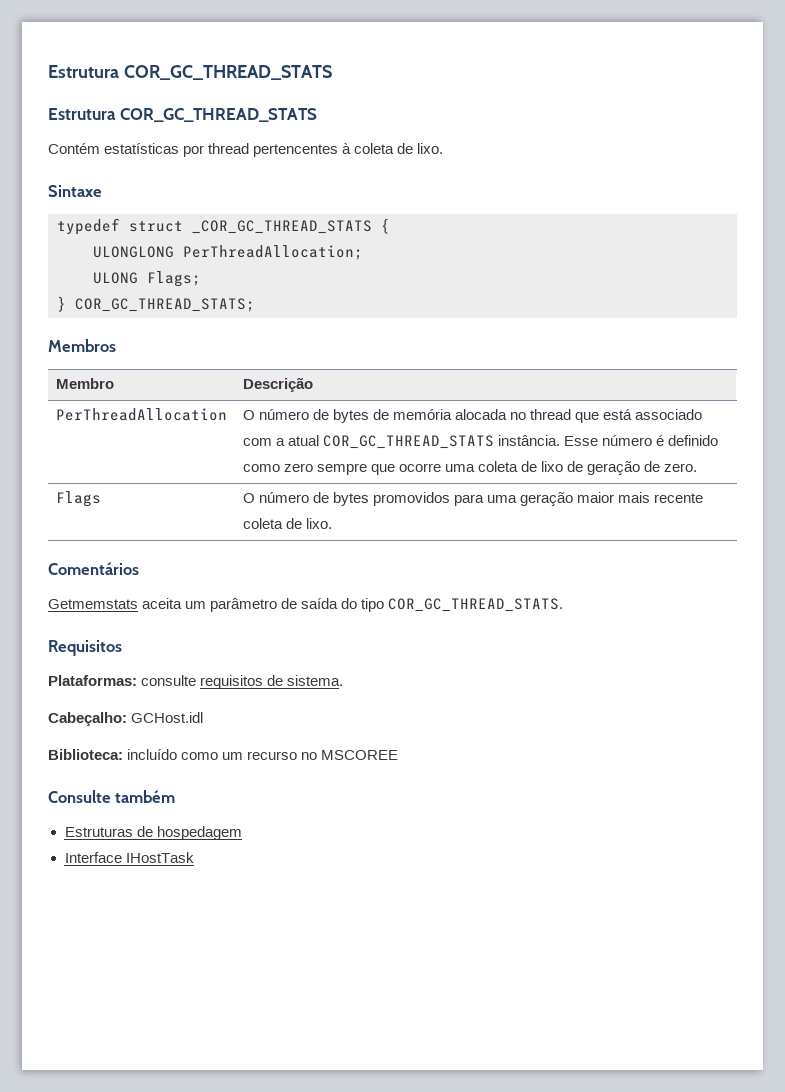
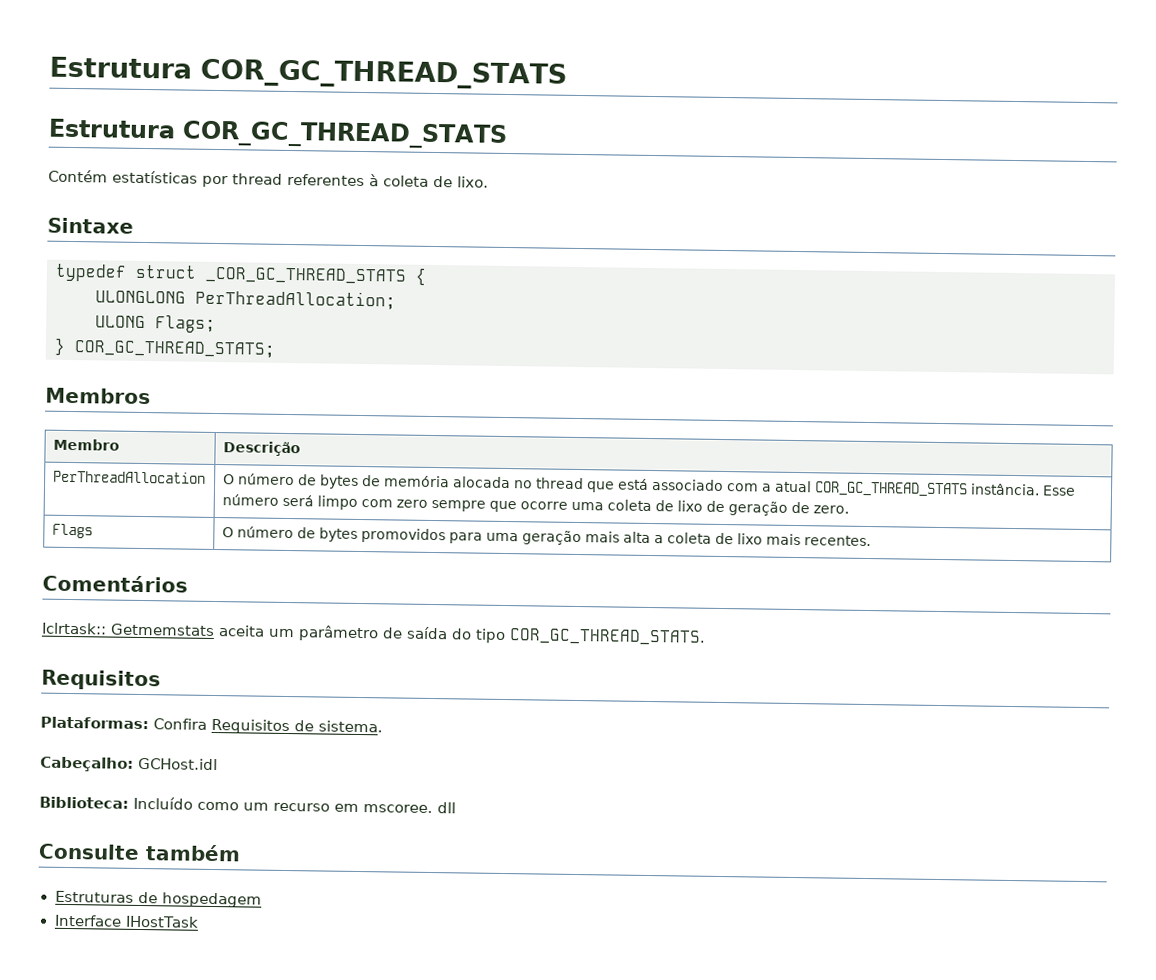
- Contém estatísticas por thread pertencentes à coleta de lixo.
+ Contém estatísticas por thread referentes à coleta de lixo.
- PerThreadAllocation | O número de bytes de memória alocada no thread que está associado com a atual COR_GC_THREAD_STATS instância. Esse número é definido como zero sempre que ocorre uma coleta de lixo de geração de zero.
+ PerThreadAllocation | O número de bytes de memória alocada no thread que está associado com a atual COR_GC_THREAD_STATS instância. Esse número será limpo com zero sempre que ocorre uma coleta de lixo de geração de zero.
- Flags | O número de bytes promovidos para uma geração maior mais recente coleta de lixo.
+ Flags | O número de bytes promovidos para uma geração mais alta a coleta de lixo mais recentes.
- Getmemstats aceita um parâmetro de saída do tipo COR_GC_THREAD_STATS.
+ Iclrtask:: Getmemstats aceita um parâmetro de saída do tipo COR_GC_THREAD_STATS.
- Plataformas: consulte requisitos de sistema.
+ Plataformas: Confira Requisitos de sistema.
- Biblioteca: incluído como um recurso no MSCOREE
+ Biblioteca: Incluído como um recurso em mscoree. dll

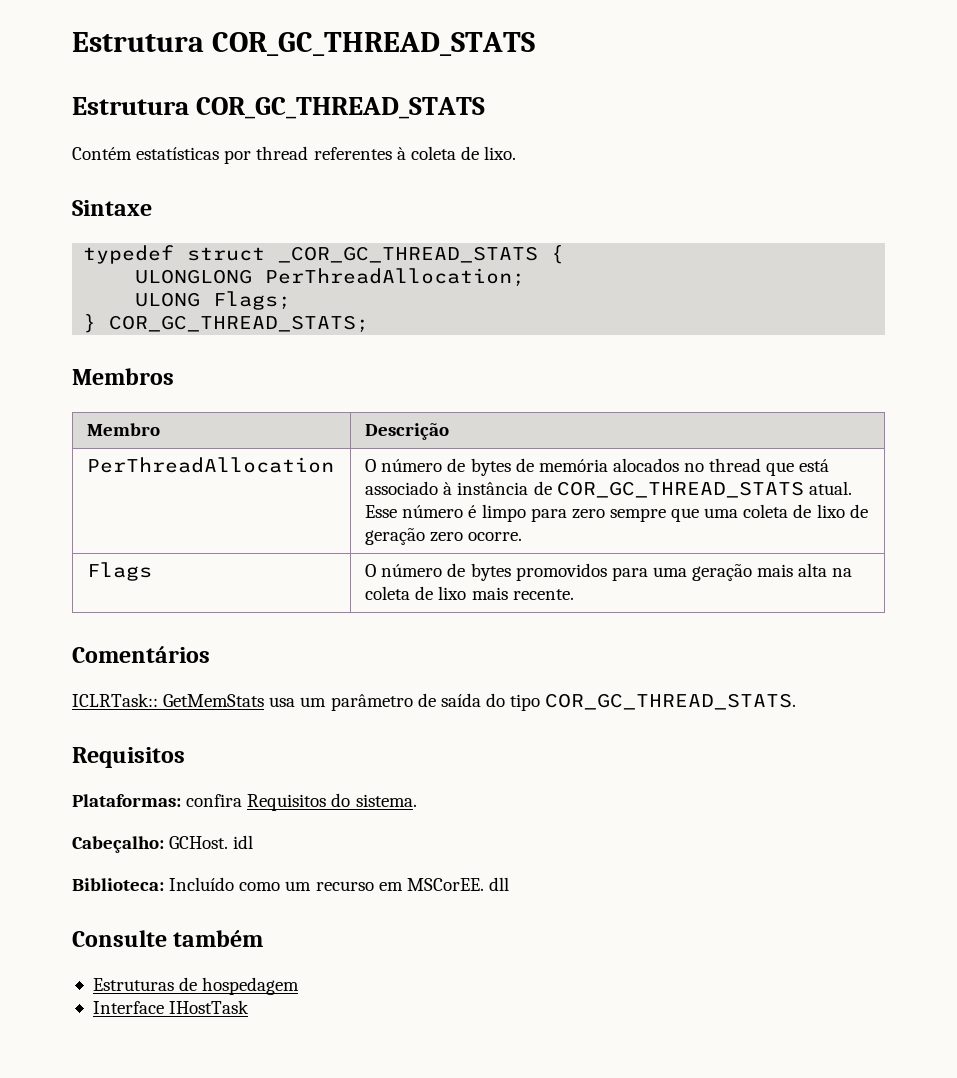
- PerThreadAllocation | O número de bytes de memória alocada no thread que está associado com a atual COR_GC_THREAD_STATS instância. Esse número será limpo com zero sempre que ocorre uma coleta de lixo de geração de zero.
+ PerThreadAllocation | O número de bytes de memória alocados no thread que está associado à instância de COR_GC_THREAD_STATS atual. Esse número é limpo para zero sempre que uma coleta de lixo de geração zero ocorre.
- Flags | O número de bytes promovidos para uma geração mais alta a coleta de lixo mais recentes.
+ Flags | O número de bytes promovidos para uma geração mais alta na coleta de lixo mais recente.
- Iclrtask:: Getmemstats aceita um parâmetro de saída do tipo COR_GC_THREAD_STATS.
+ ICLRTask:: GetMemStats usa um parâmetro de saída do tipo COR_GC_THREAD_STATS.
- Plataformas: Confira Requisitos de sistema.
+ Plataformas: confira Requisitos do sistema.
- Cabeçalho: GCHost.idl
+ Cabeçalho: GCHost. idl
- Biblioteca: Incluído como um recurso em mscoree. dll
+ Biblioteca: Incluído como um recurso em MSCorEE. dll

